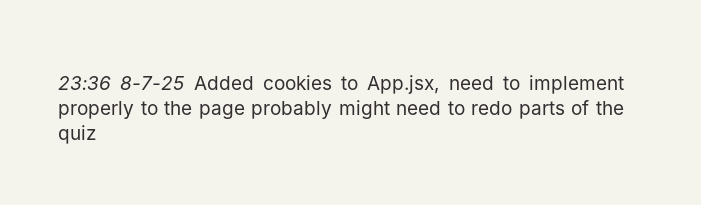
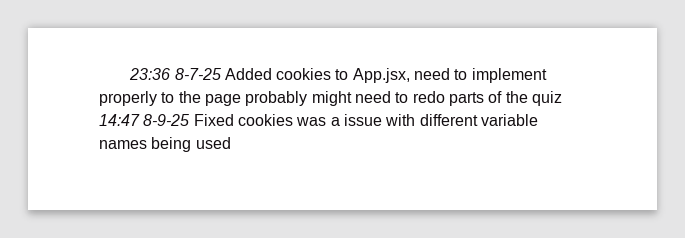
- 23:36 8-7-25 Added cookies to App.jsx, need to implement properly to the page probably might need to redo parts of the quiz
+ 23:36 8-7-25 Added cookies to App.jsx, need to implement properly to the page probably might need to redo parts of the quiz 14:47 8-9-25 Fixed cookies was a issue with different variable names being used

